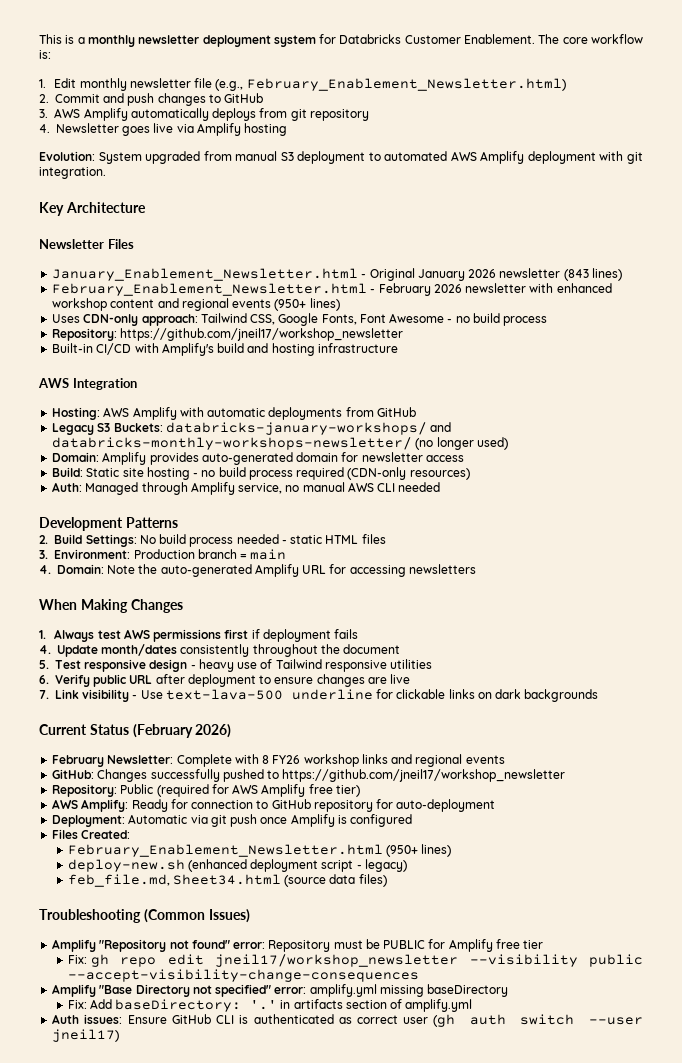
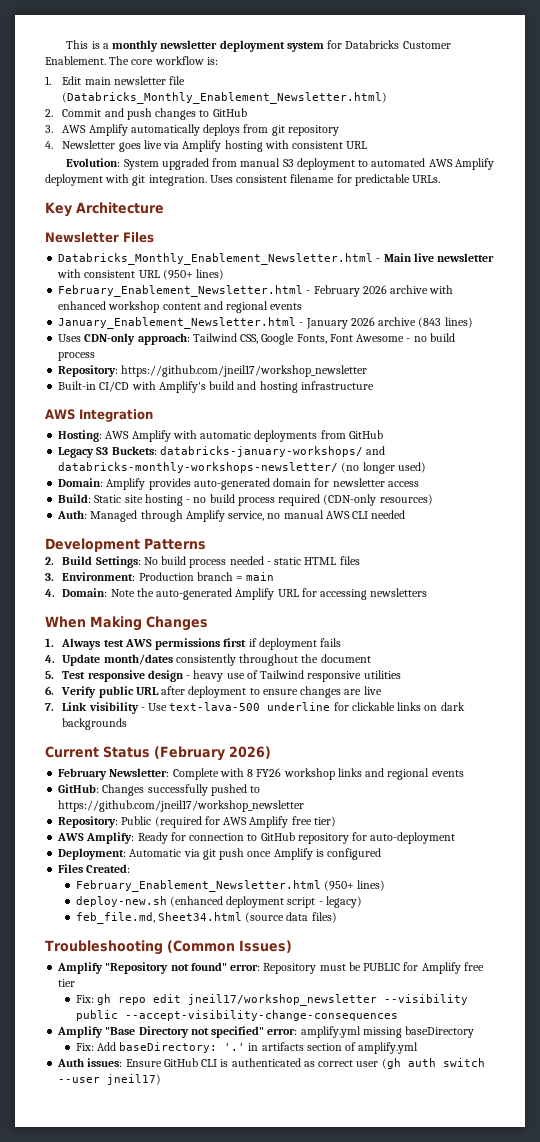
- 1. Edit monthly newsletter file (e.g., February_Enablement_Newsletter.html)
+ 1. Edit main newsletter file (Databricks_Monthly_Enablement_Newsletter.html)
- 4. Newsletter goes live via Amplify hosting
+ 4. Newsletter goes live via Amplify hosting with consistent URL
- Evolution: System upgraded from manual S3 deployment to automated AWS Amplify deployment with git integration.
+ Evolution: System upgraded from manual S3 deployment to automated AWS Amplify deployment with git integration. Uses consistent filename for predictable URLs.
  Key Architecture
  Newsletter Files
- January_Enablement_Newsletter.html - Original January 2026 newsletter (843 lines)
+ Databricks_Monthly_Enablement_Newsletter.html - Main live newsletter with consistent URL (950+ lines)
- February_Enablement_Newsletter.html - February 2026 newsletter with enhanced workshop content and regional events (950+ lines)
+ February_Enablement_Newsletter.html - February 2026 archive with enhanced workshop content and regional events
+ January_Enablement_Newsletter.html - January 2026 archive (843 lines)

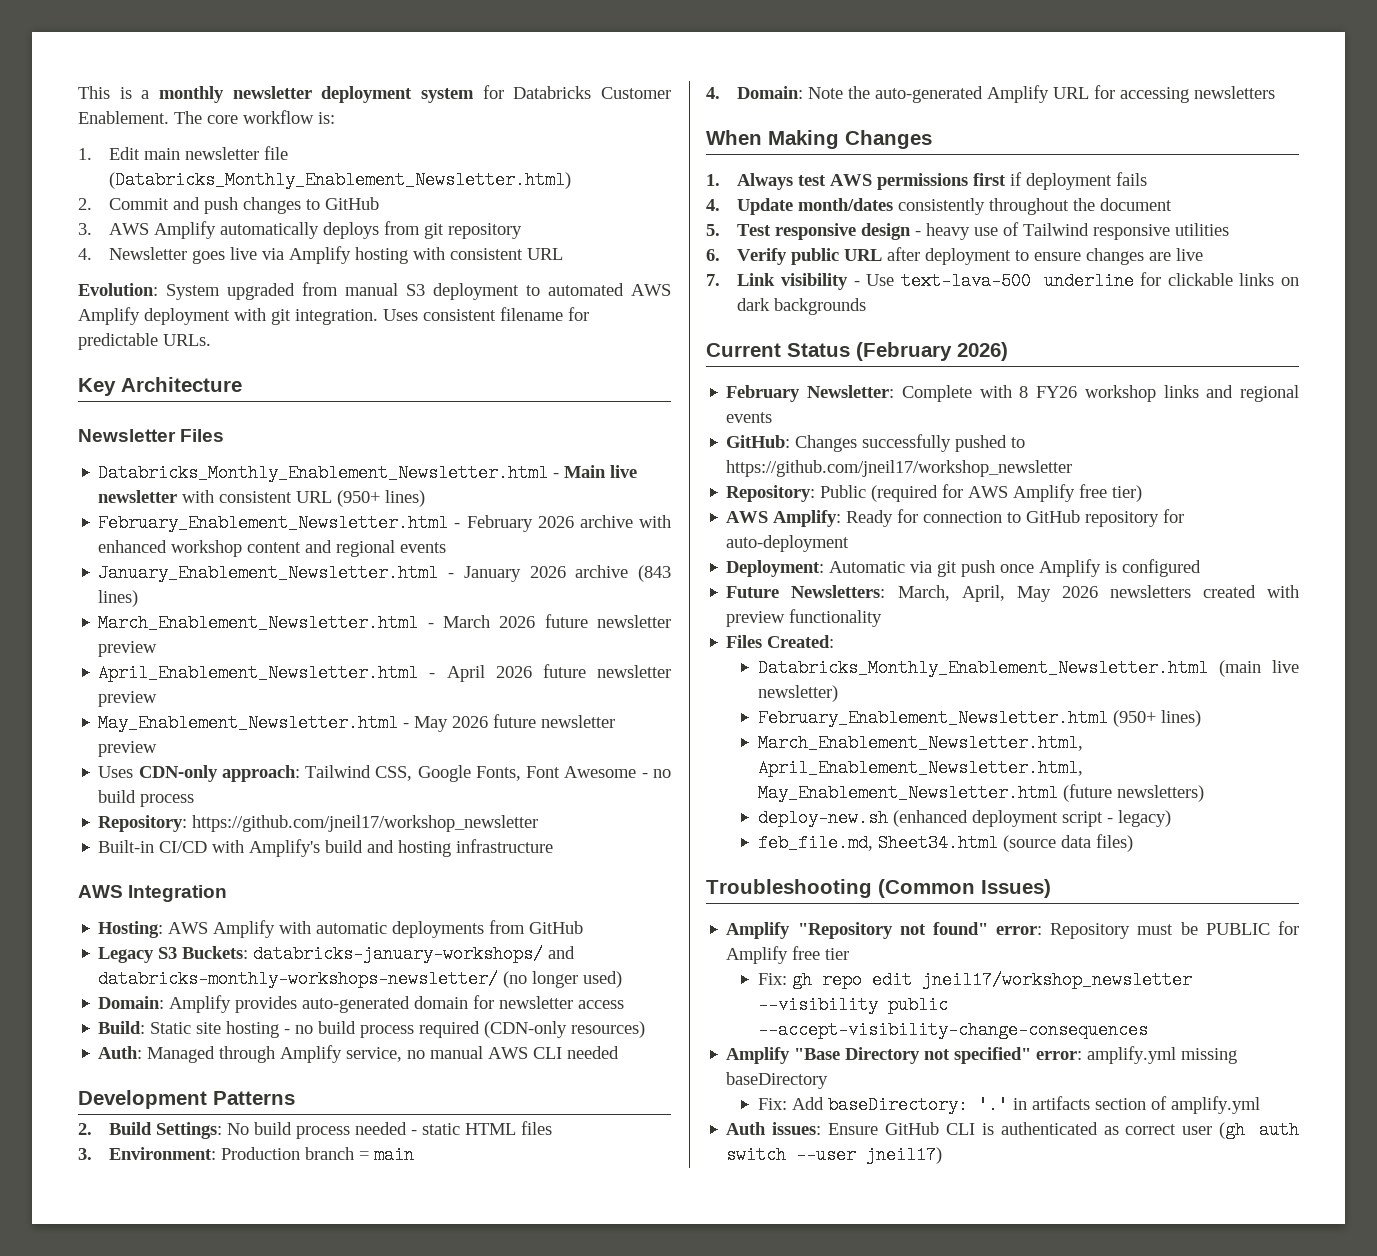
+ March_Enablement_Newsletter.html - March 2026 future newsletter preview
+ April_Enablement_Newsletter.html - April 2026 future newsletter preview
+ May_Enablement_Newsletter.html - May 2026 future newsletter preview
+ Future Newsletters: March, April, May 2026 newsletters created with preview functionality
  Files Created:
+ Databricks_Monthly_Enablement_Newsletter.html (main live newsletter)
  February_Enablement_Newsletter.html (950+ lines)
+ March_Enablement_Newsletter.html, April_Enablement_Newsletter.html, May_Enablement_Newsletter.html (future newsletters)

